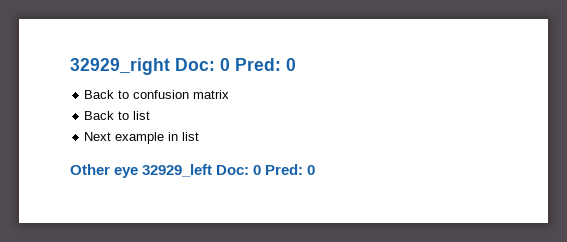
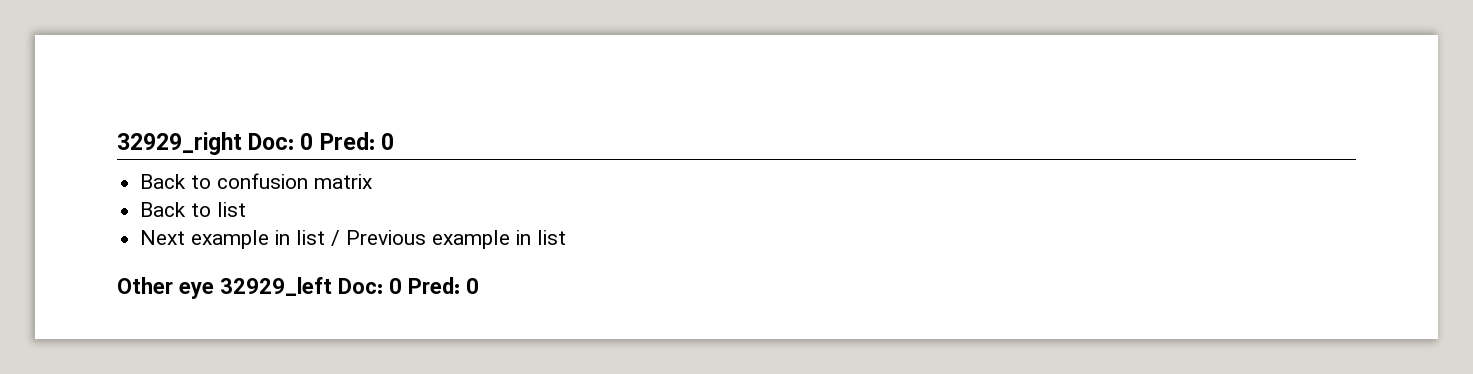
- Next example in list
+ Next example in list / Previous example in list

